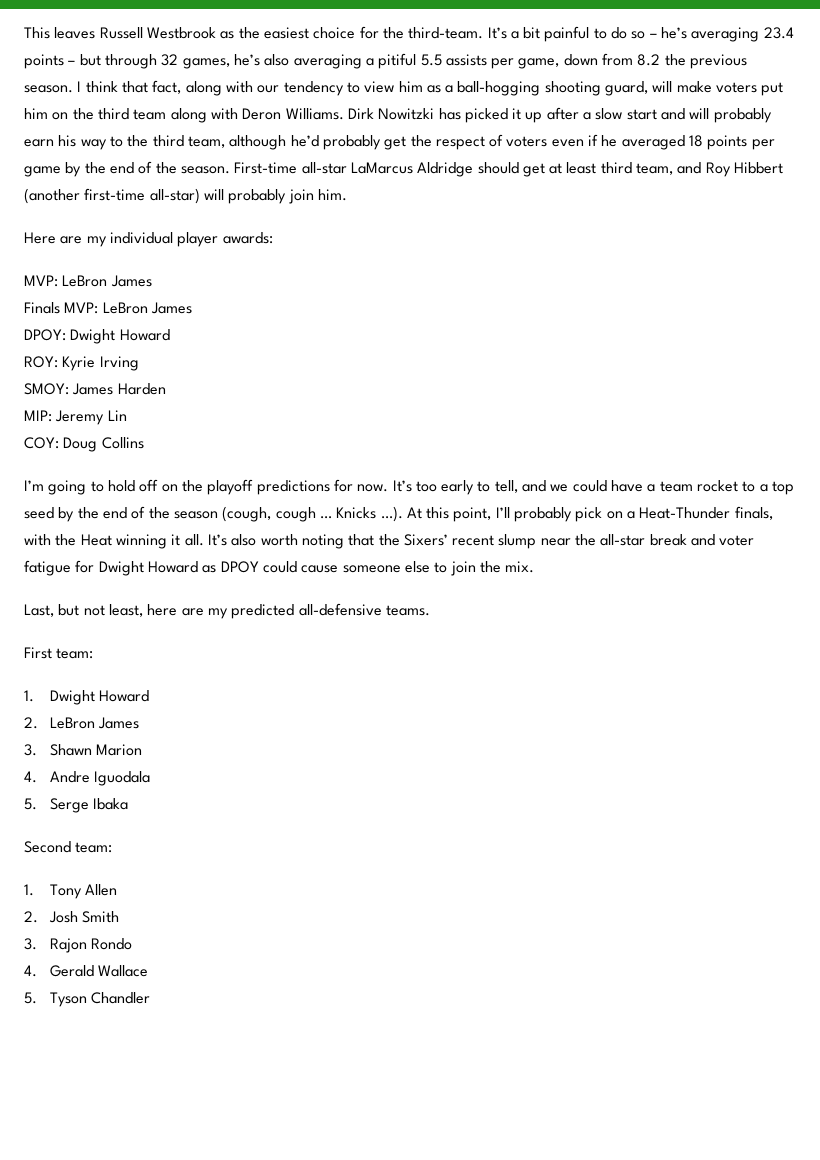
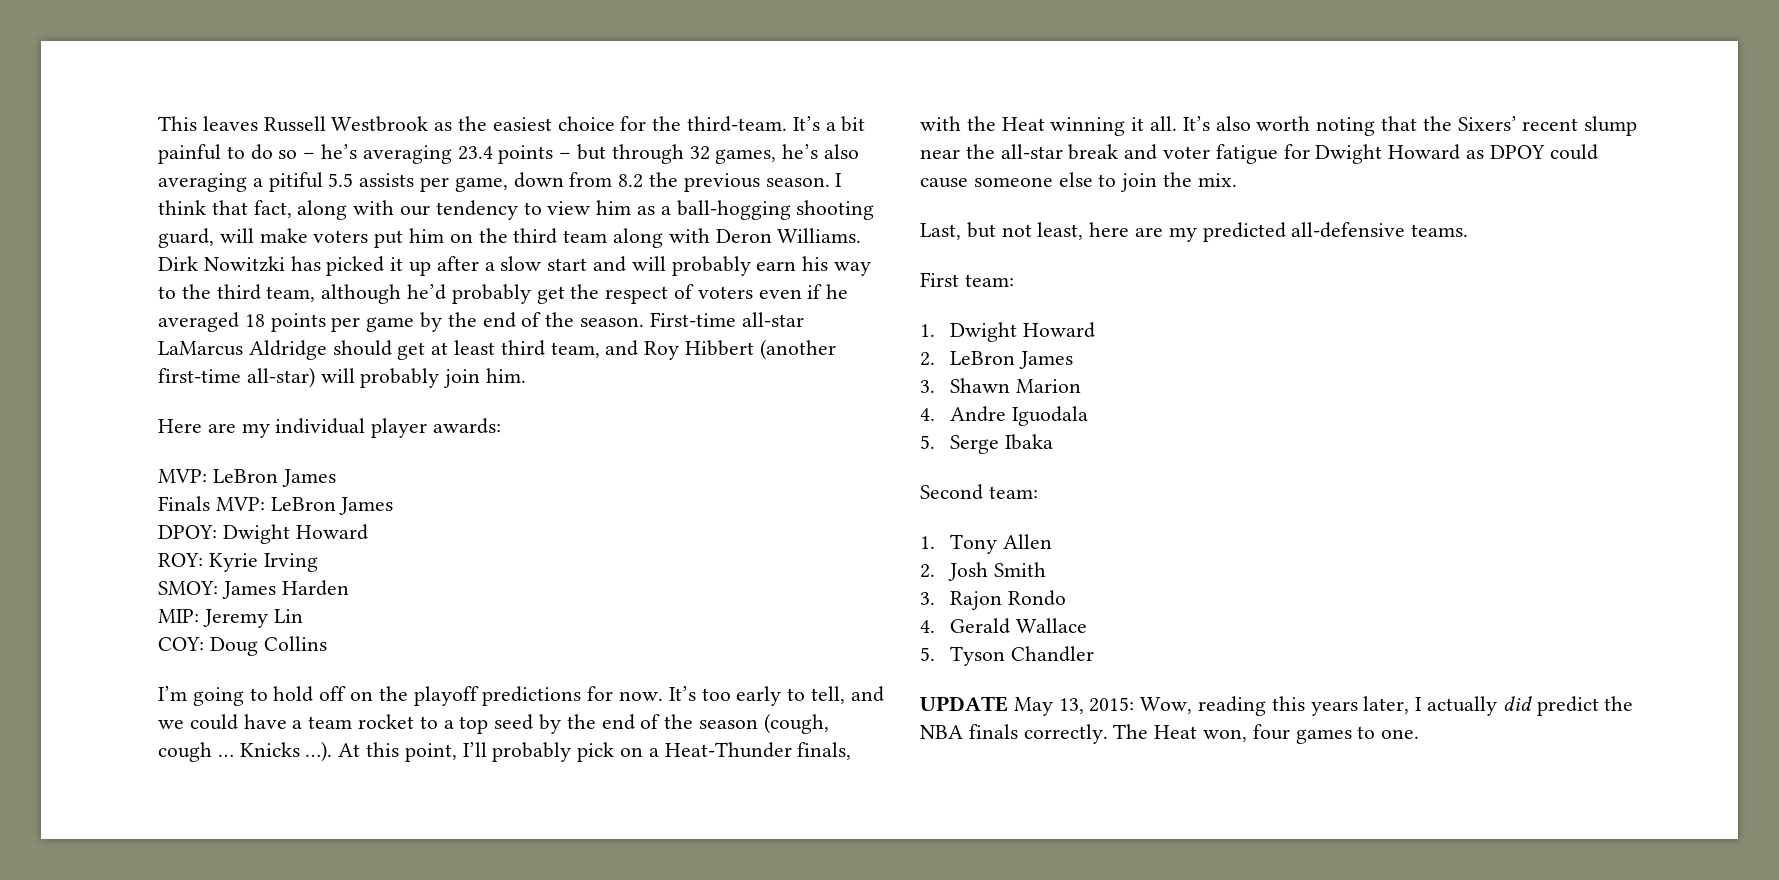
+ UPDATE May 13, 2015: Wow, reading this years later, I actually did predict the NBA finals correctly. The Heat won, four games to one.

